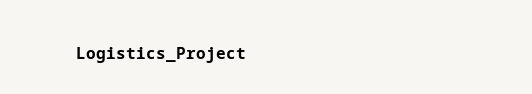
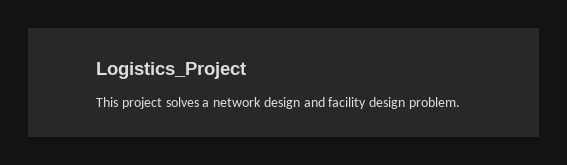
+ This project solves a network design and facility design problem.

